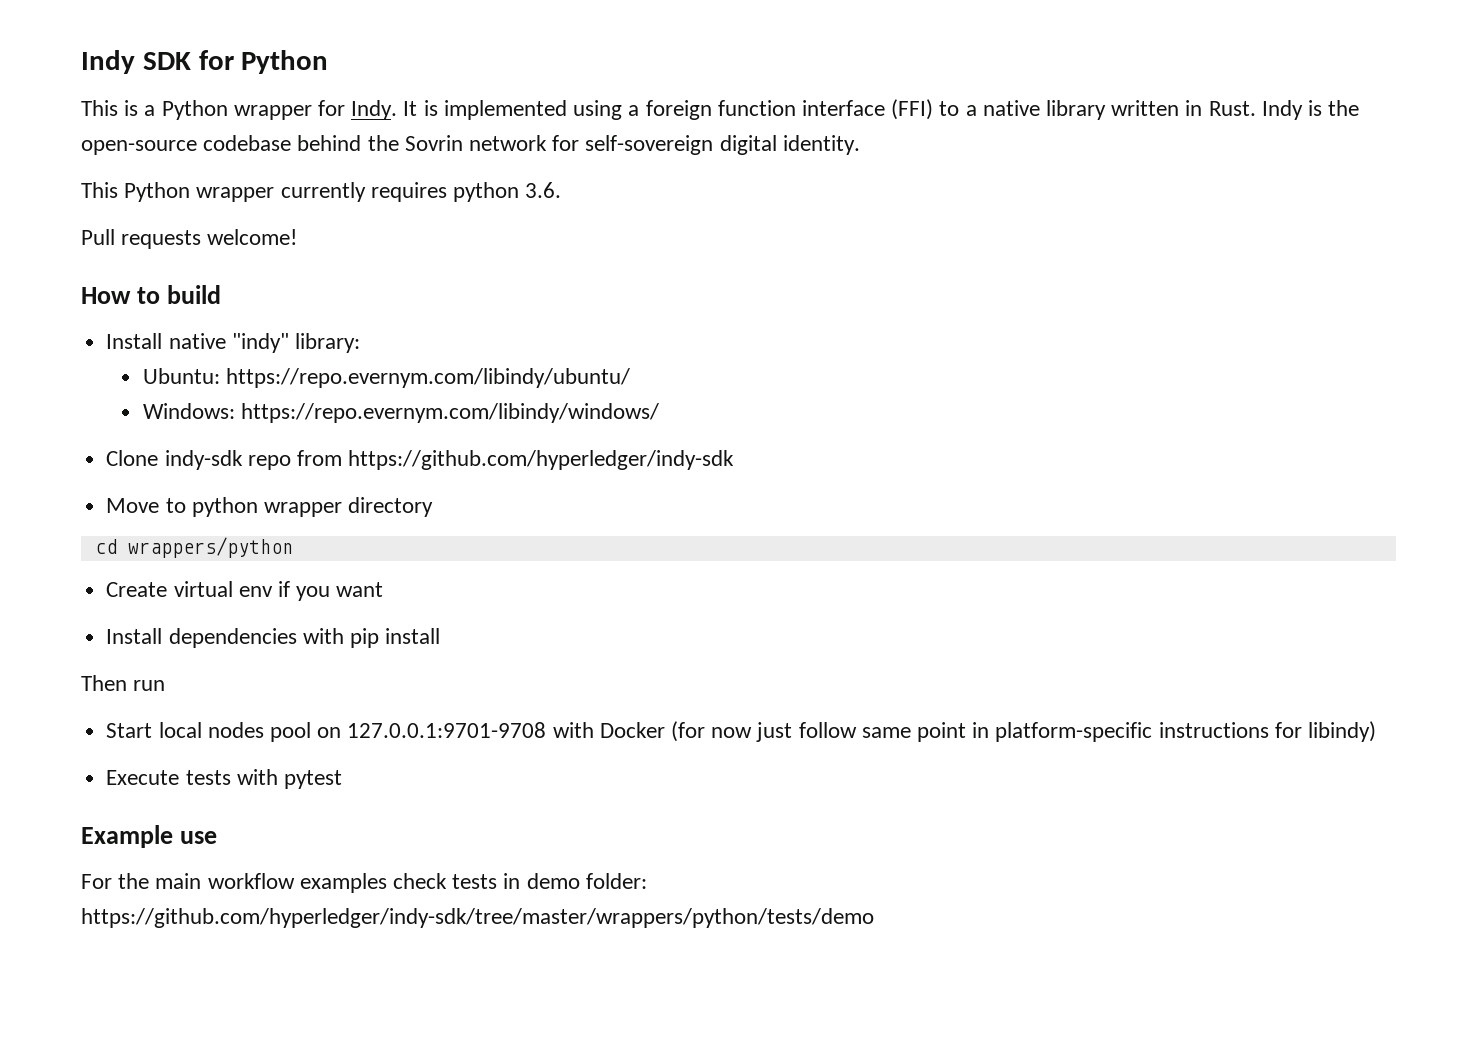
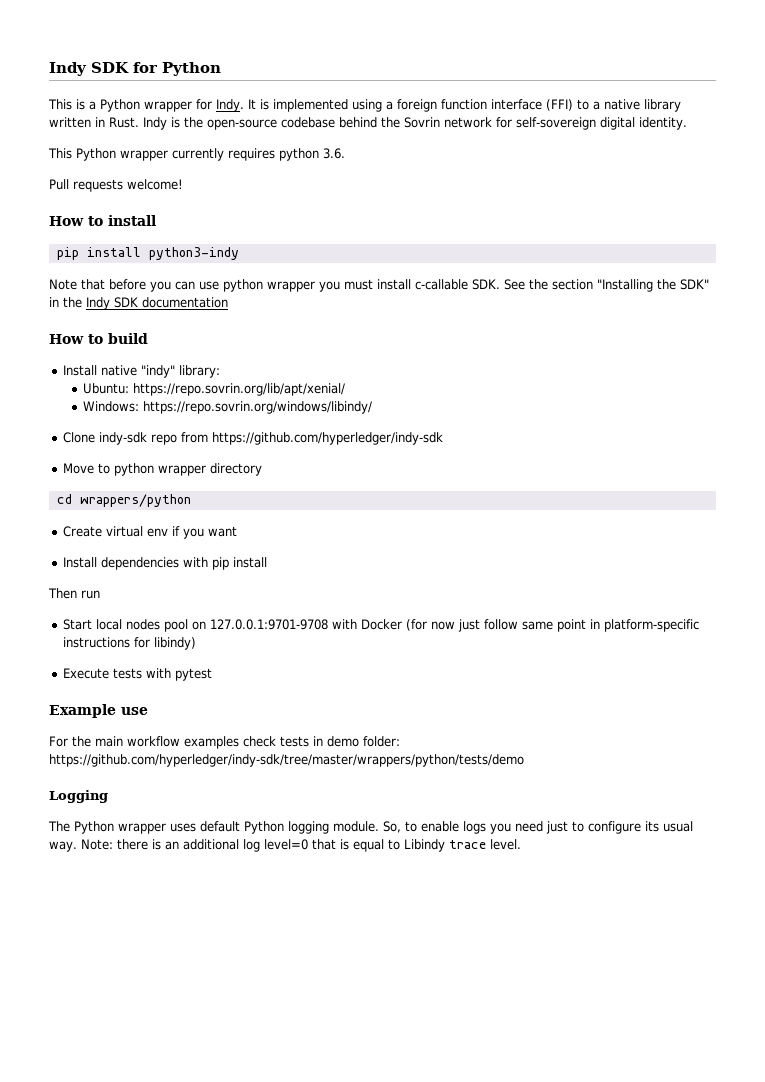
+ How to install
+ pip install python3-indy
+ Note that before you can use python wrapper you must install c-callable SDK. See the section "Installing the SDK" in the Indy SDK documentation
- Ubuntu: https://repo.evernym.com/libindy/ubuntu/
+ Ubuntu: https://repo.sovrin.org/lib/apt/xenial/
- Windows: https://repo.evernym.com/libindy/windows/
+ Windows: https://repo.sovrin.org/windows/libindy/
+ Logging
+ The Python wrapper uses default Python logging module. So, to enable logs you need just to configure its usual way. Note: there is an additional log level=0 that is equal to Libindy trace level.

